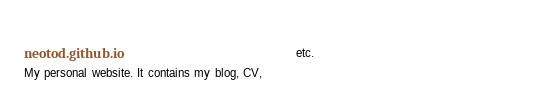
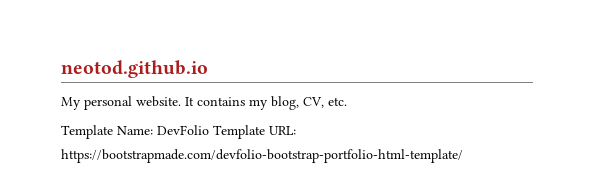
+ Template Name: DevFolio Template URL: https://bootstrapmade.com/devfolio-bootstrap-portfolio-html-template/

